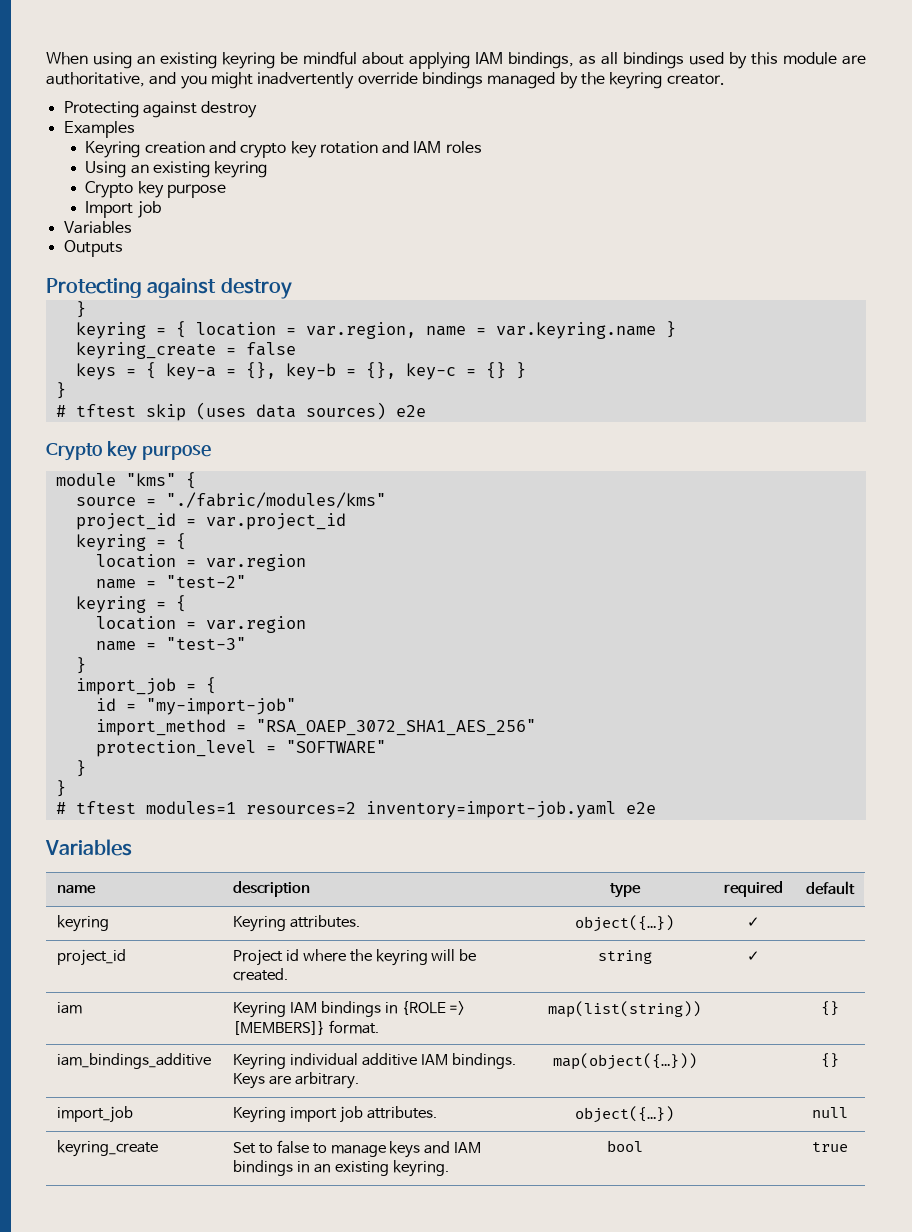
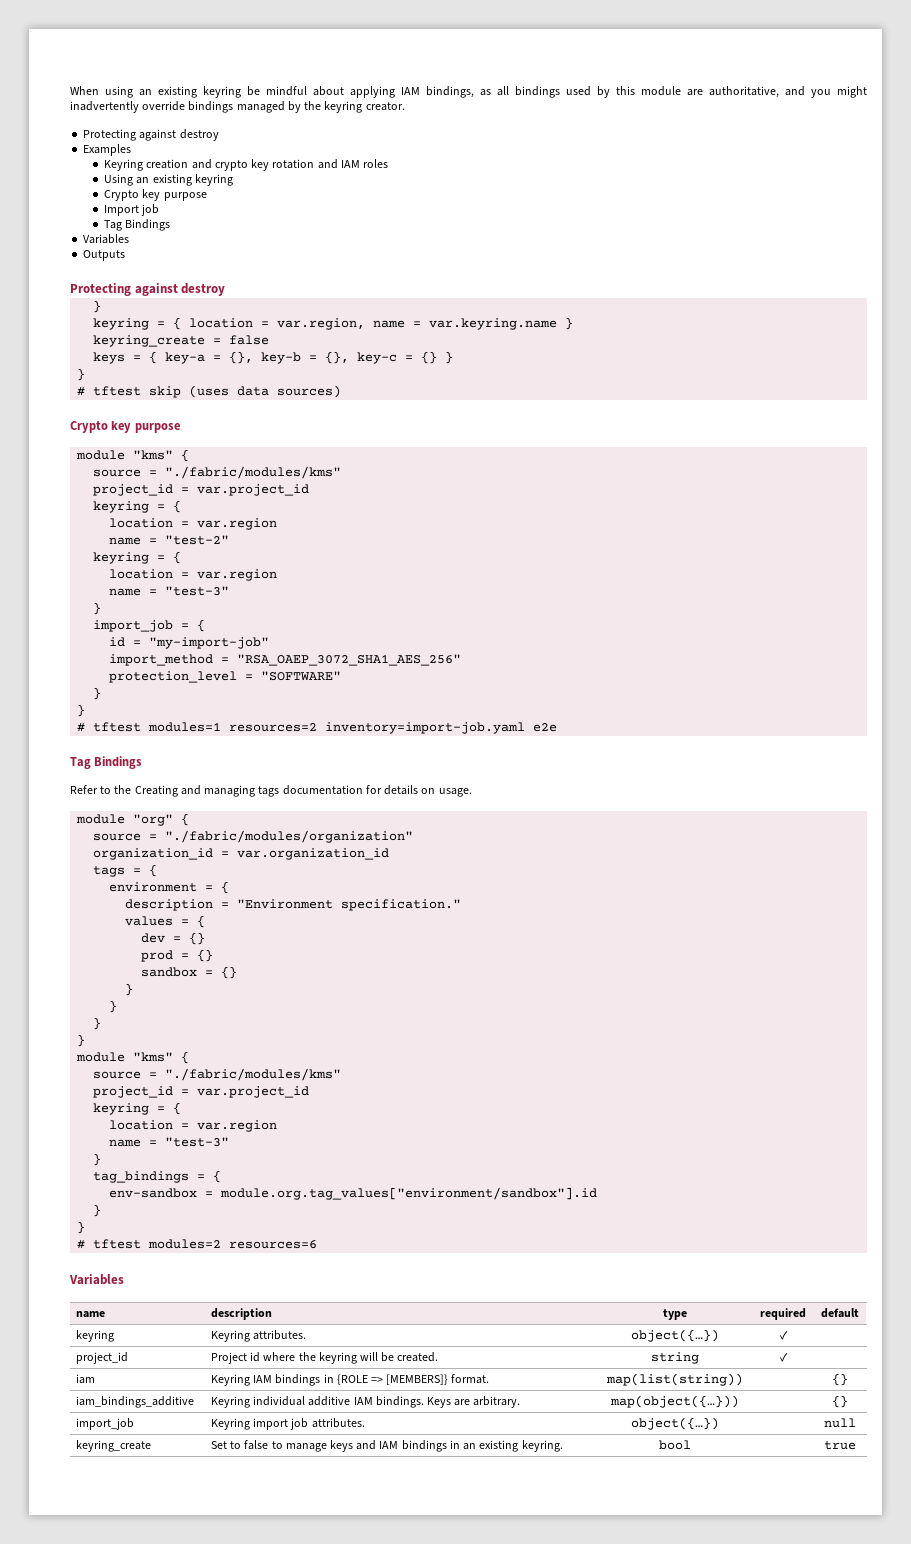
  Import job
+ Tag Bindings
- # tftest skip (uses data sources) e2e
+ # tftest skip (uses data sources)
  # tftest modules=1 resources=2 inventory=import-job.yaml e2e
+ Tag Bindings
+ Refer to the Creating and managing tags documentation for details on usage.
+ module "org" {
+ source = "./fabric/modules/organization"
+ organization_id = var.organization_id
+ tags = {
+ environment = {
+ description = "Environment specification."
+ values = {
+ dev = {}
+ prod = {}
+ sandbox = {}
+ }
+ }
+ }
+ }
+ module "kms" {
+ source = "./fabric/modules/kms"
+ project_id = var.project_id
+ keyring = {
+ location = var.region
+ name = "test-3"
+ }
+ tag_bindings = {
+ env-sandbox = module.org.tag_values["environment/sandbox"].id
+ }
+ }
+ # tftest modules=2 resources=6

